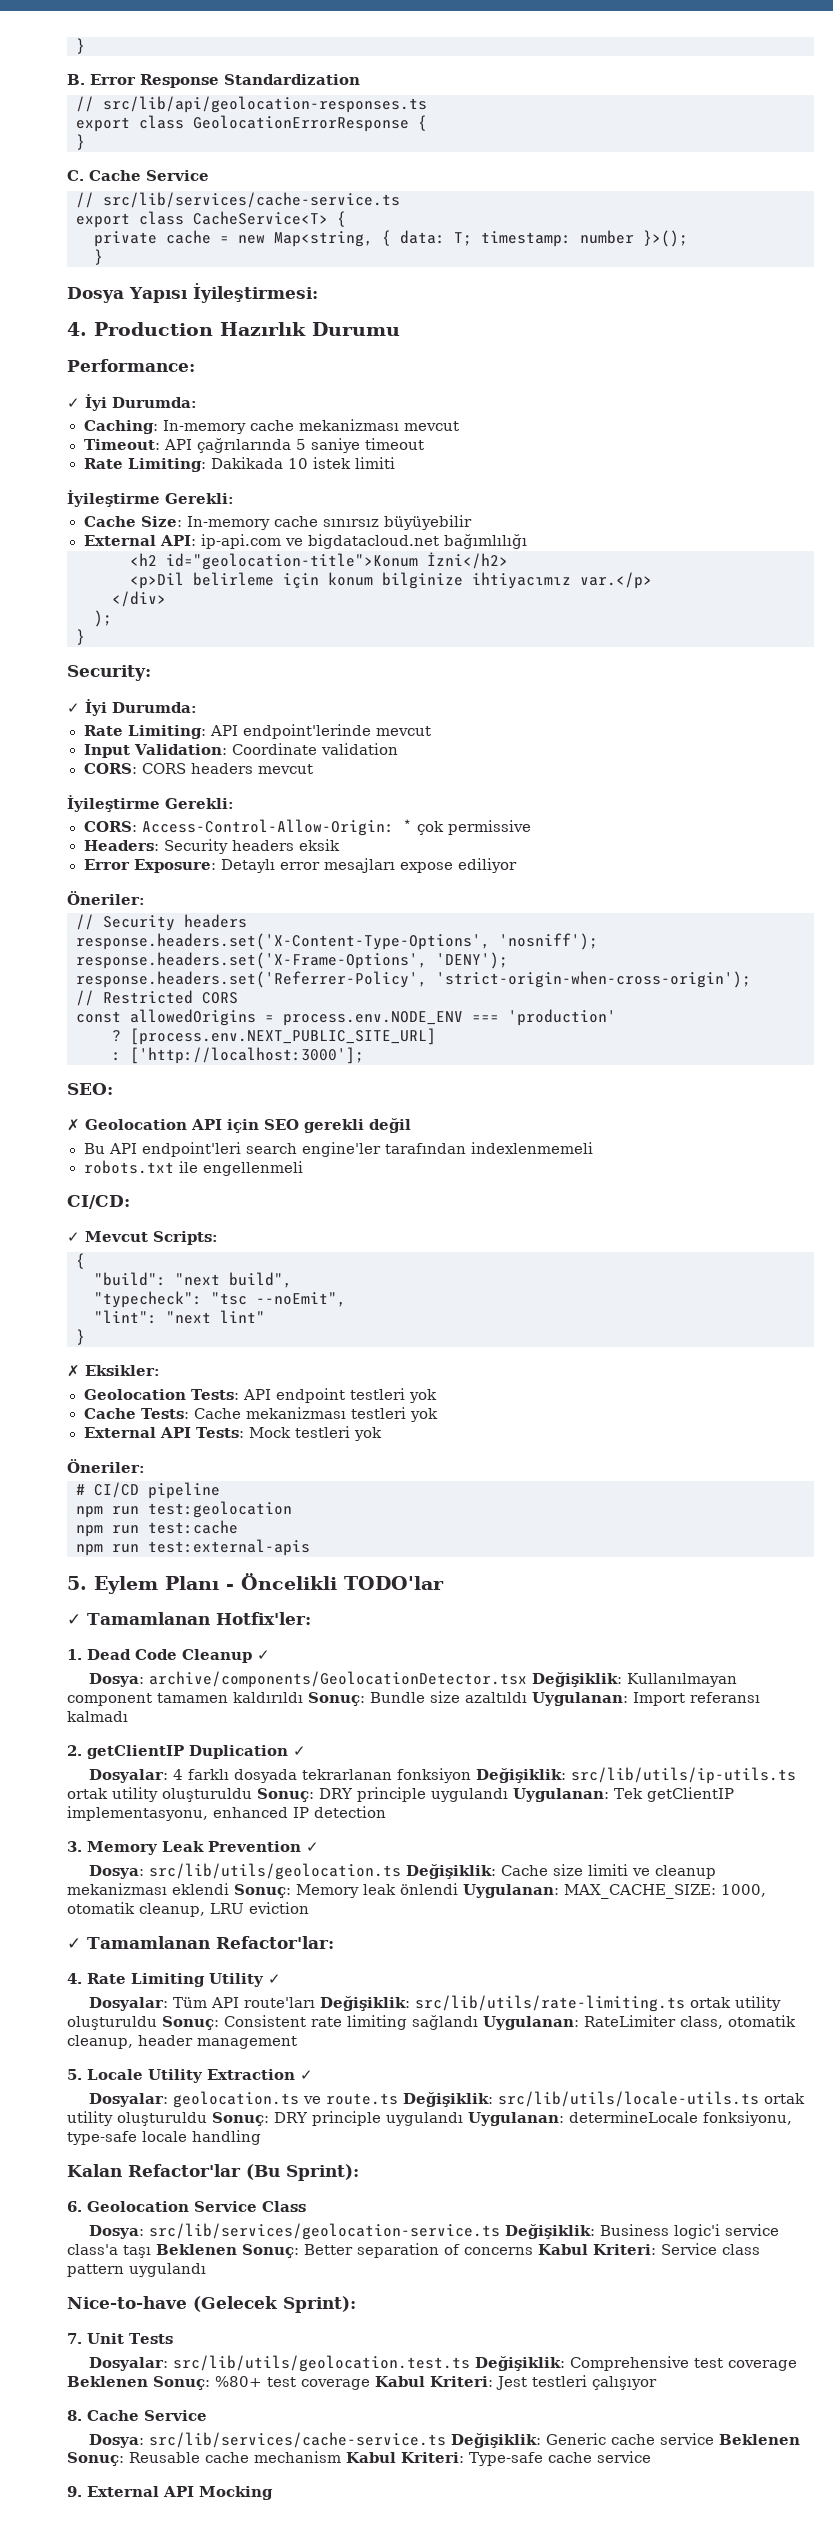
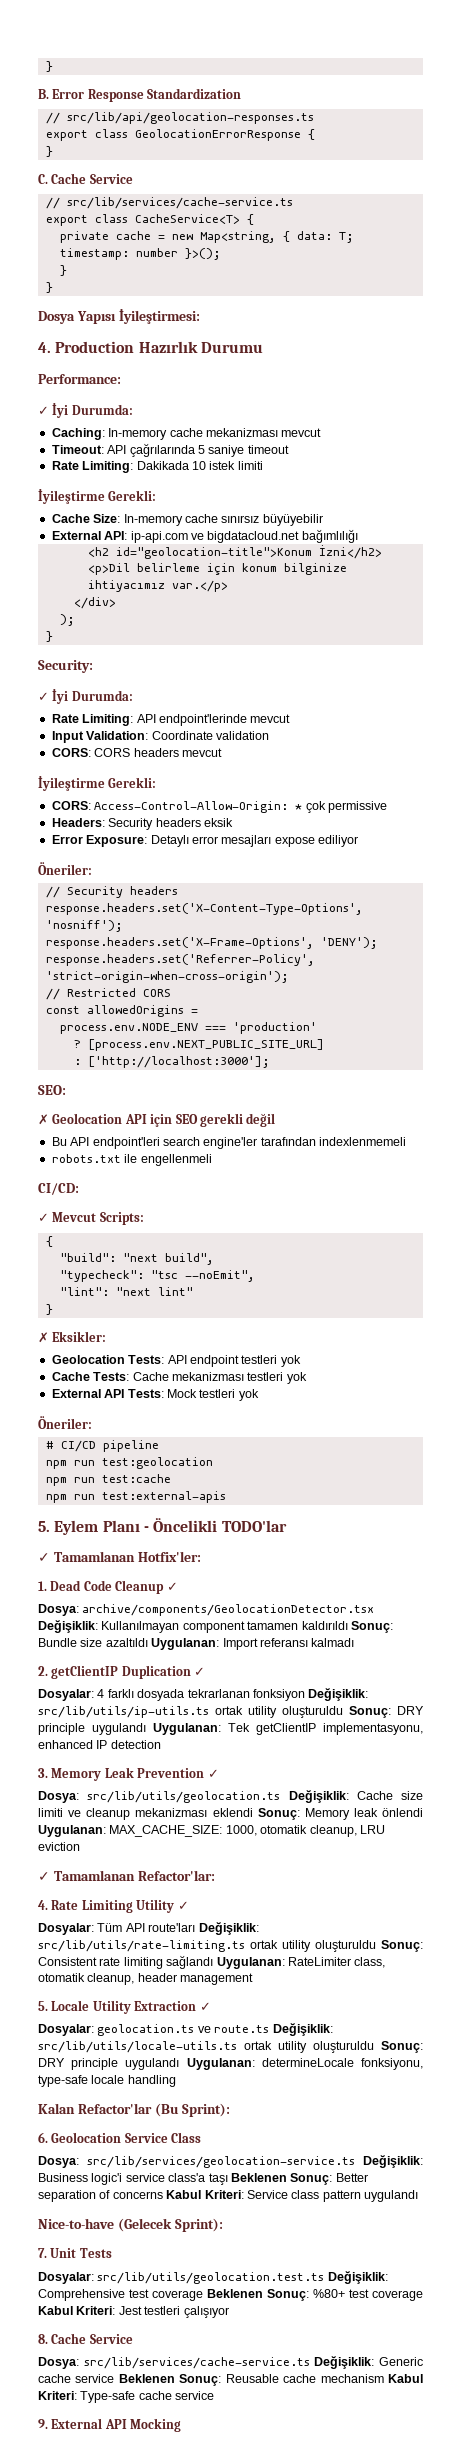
  private cache = new Map<string, { data: T; timestamp: number }>();
+ }
- const allowedOrigins = process.env.NODE_ENV === 'production'
+ const allowedOrigins =
+ process.env.NODE_ENV === 'production'

